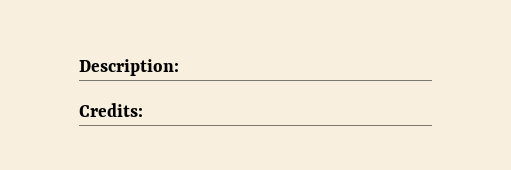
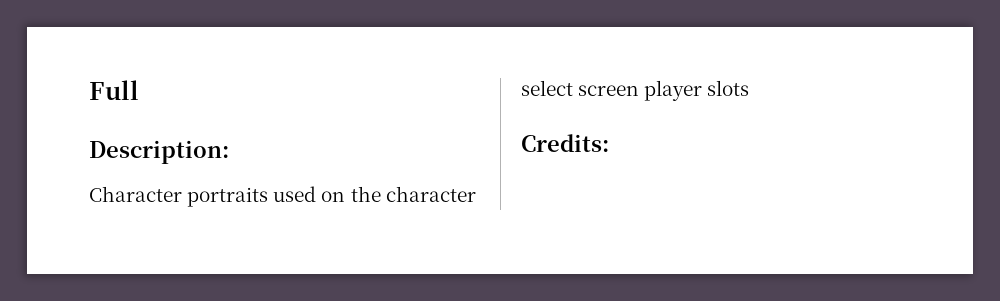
+ Full
+ Character portraits used on the character select screen player slots

